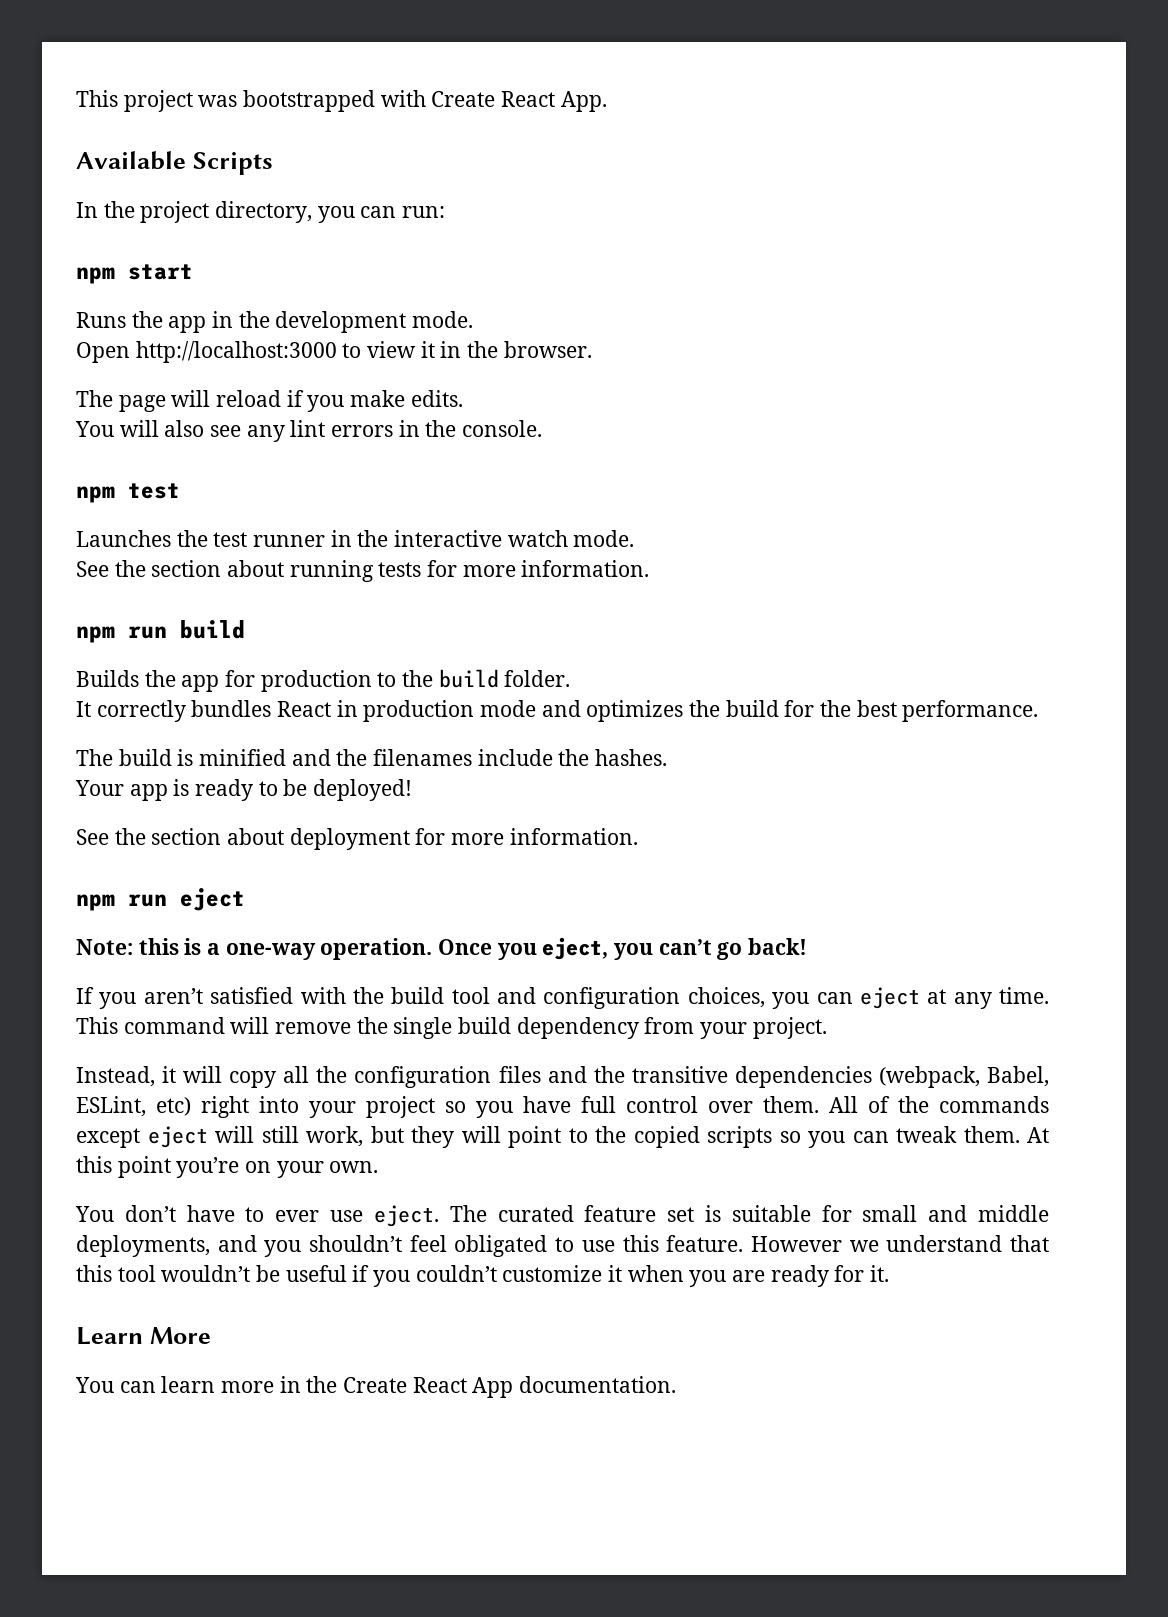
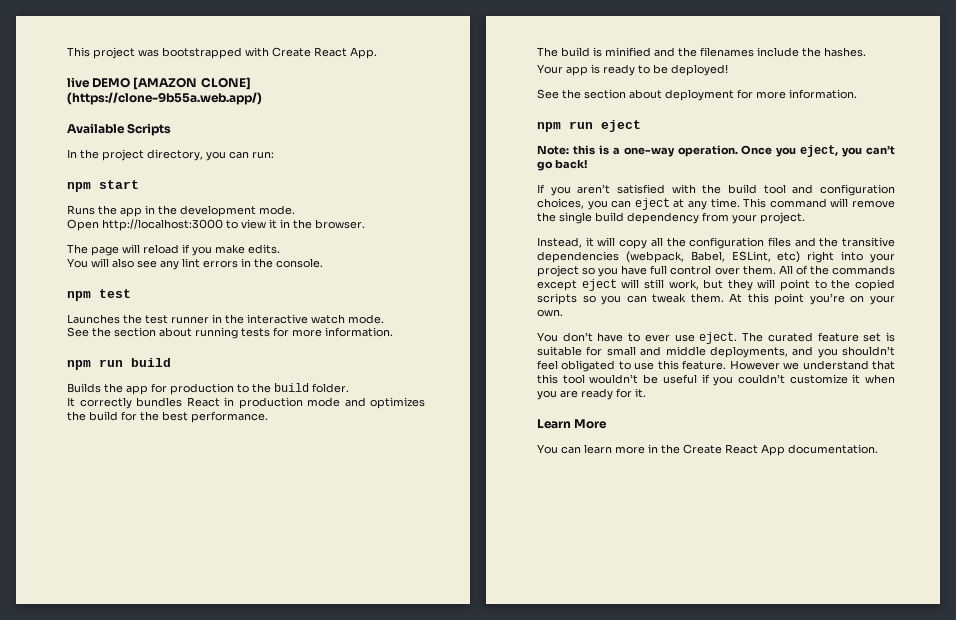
+ live DEMO [AMAZON CLONE] (https://clone-9b55a.web.app/)

